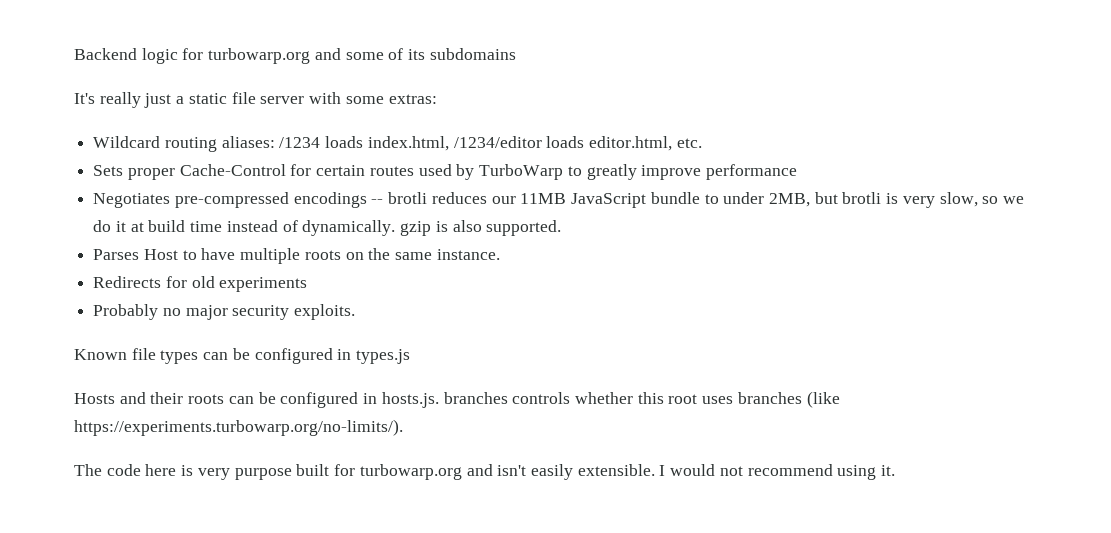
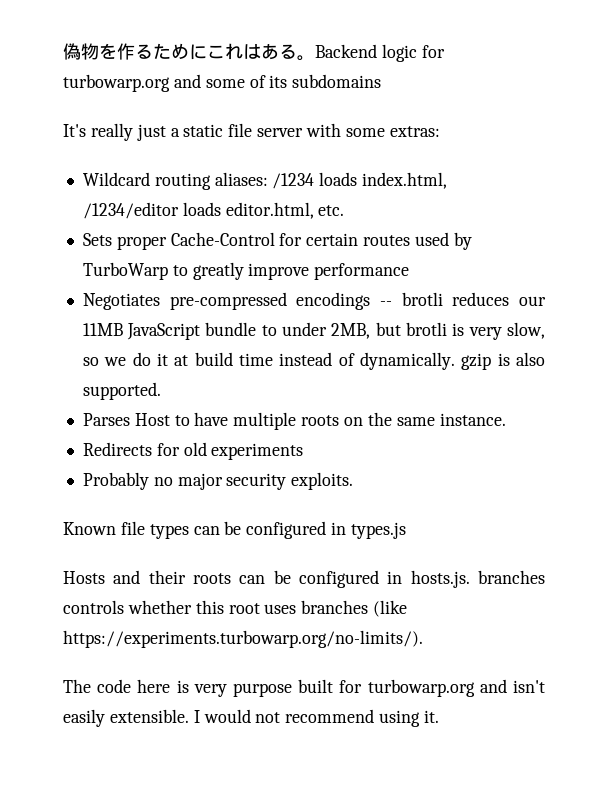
+ 偽物を作るためにこれはある。

